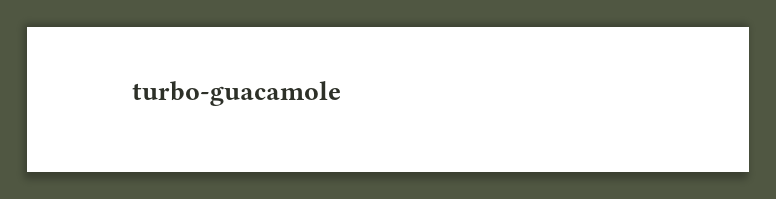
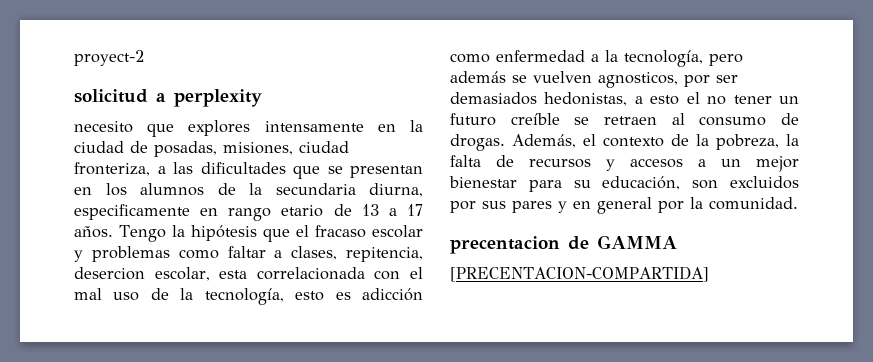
- turbo-guacamole
+ proyect-2
+ solicitud a perplexity
+ necesito que explores intensamente en la ciudad de posadas, misiones, ciudad fronteriza, a las dificultades que se presentan en los alumnos de la secundaria diurna, especificamente en rango etario de 13 a 17 años. Tengo la hipótesis que el fracaso escolar y problemas como faltar a clases, repitencia, desercion escolar, esta correlacionada con el mal uso de la tecnología, esto es adicción como enfermedad a la tecnología, pero además se vuelven agnosticos, por ser demasiados hedonistas, a esto el no tener un futuro creíble se retraen al consumo de drogas. Además, el contexto de la pobreza, la falta de recursos y accesos a un mejor bienestar para su educación, son excluidos por sus pares y en general por la comunidad.
+ precentacion de GAMMA
+ [PRECENTACION-COMPARTIDA]

